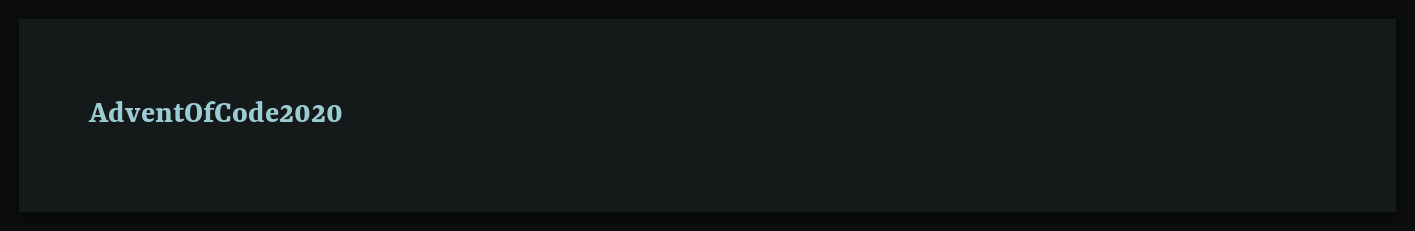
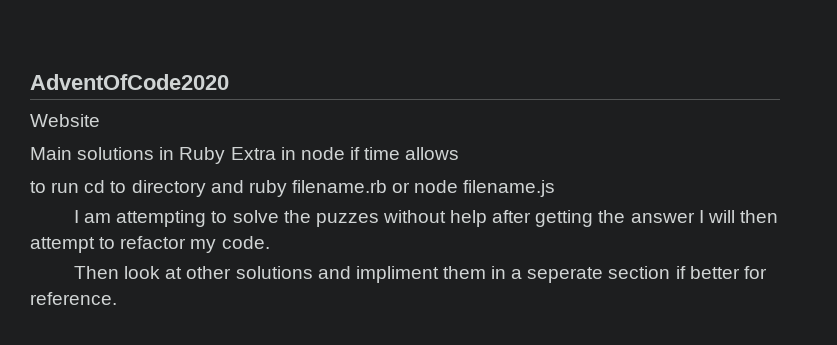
+ Website
+ Main solutions in Ruby Extra in node if time allows
+ to run cd to directory and ruby filename.rb or node filename.js
+ I am attempting to solve the puzzes without help after getting the answer I will then attempt to refactor my code.
+ Then look at other solutions and impliment them in a seperate section if better for reference.

